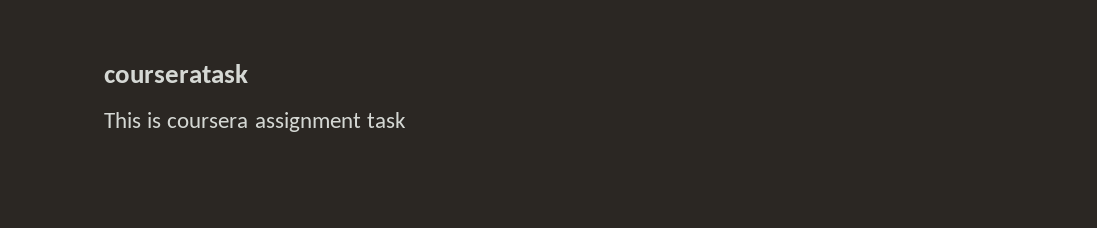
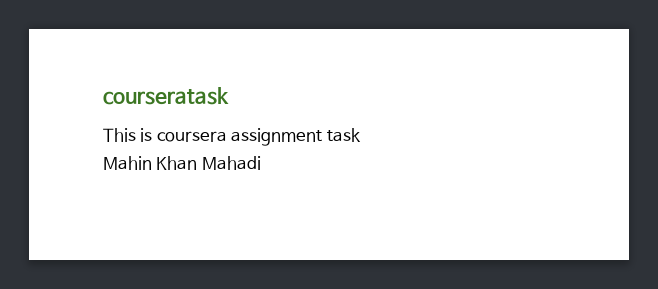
+ Mahin Khan Mahadi

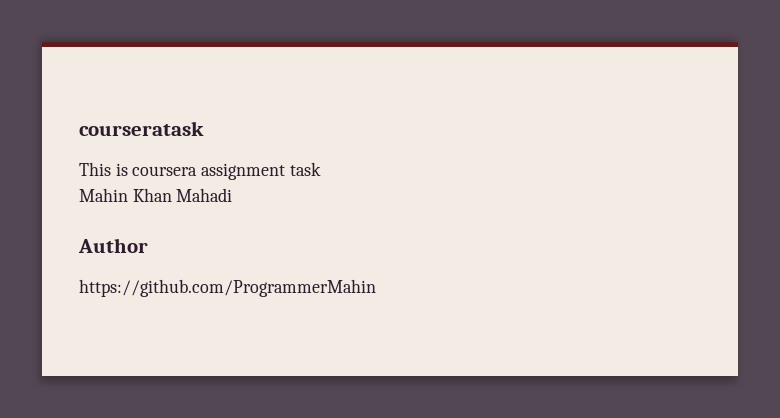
+ Author
+ https://github.com/ProgrammerMahin

